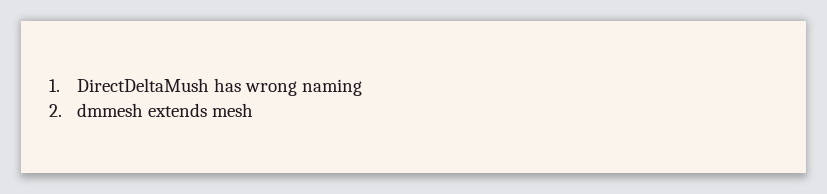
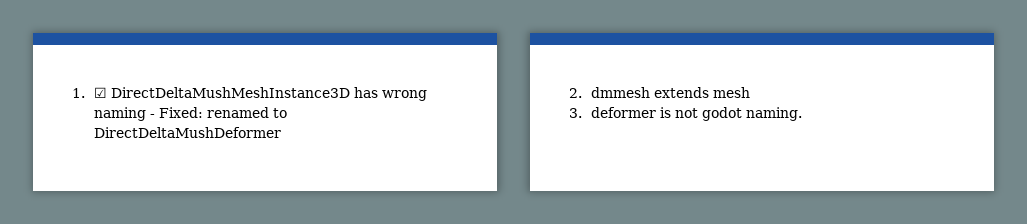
- 1. DirectDeltaMush has wrong naming
+ 1. ☑ DirectDeltaMushMeshInstance3D has wrong naming - Fixed: renamed to DirectDeltaMushDeformer
+ 3. deformer is not godot naming.

